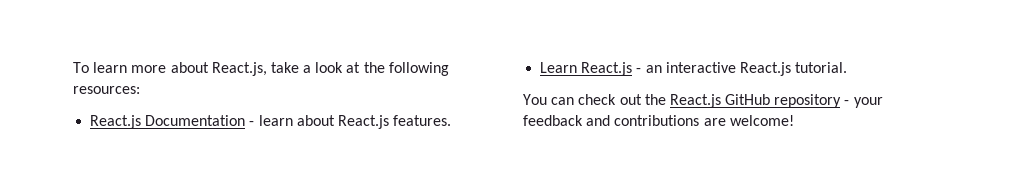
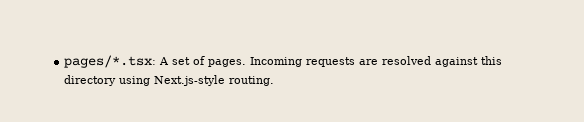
- To learn more about React.js, take a look at the following resources:
- React.js Documentation - learn about React.js features.
- Learn React.js - an interactive React.js tutorial.
- You can check out the React.js GitHub repository - your feedback and contributions are welcome!
+ pages/*.tsx: A set of pages. Incoming requests are resolved against this directory using Next.js-style routing.

